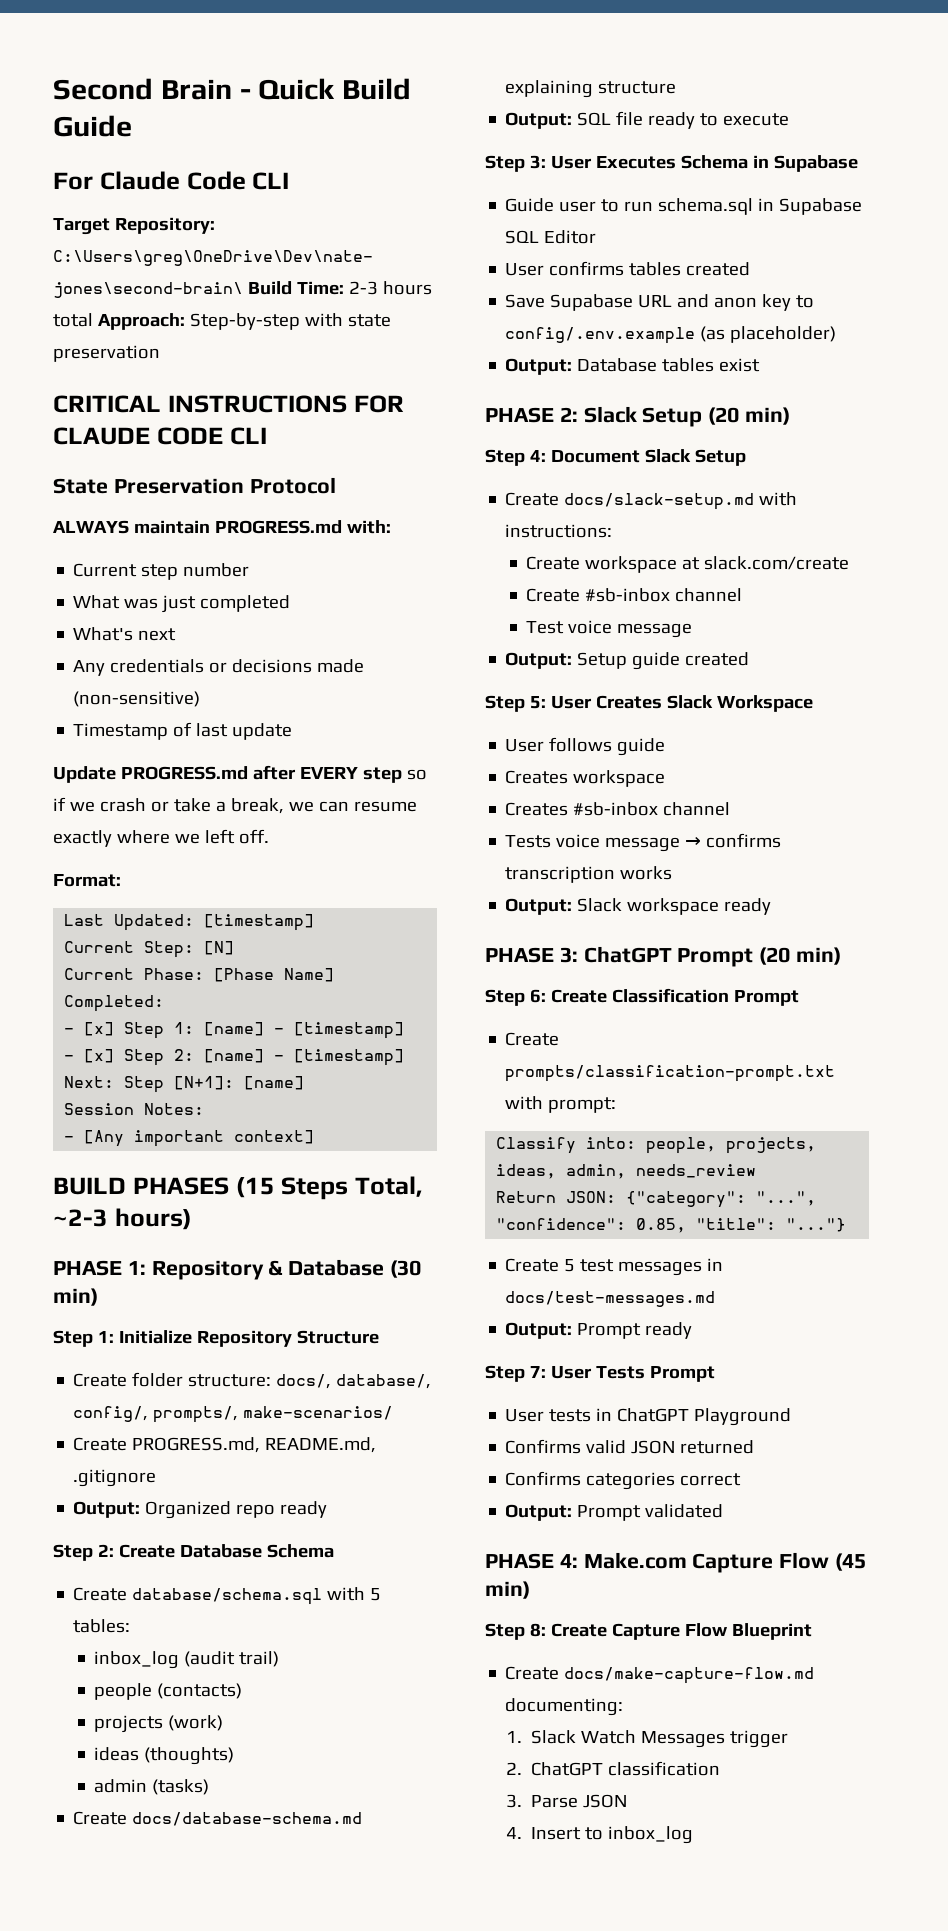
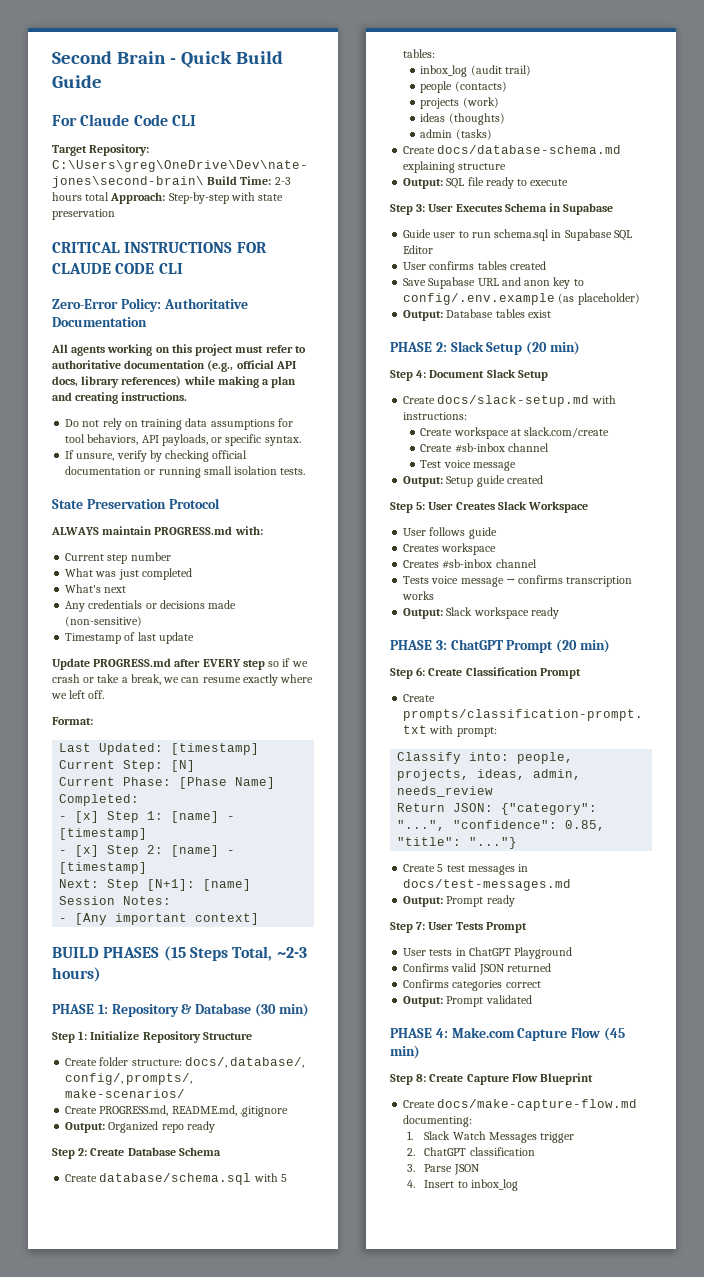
+ Zero-Error Policy: Authoritative Documentation
+ All agents working on this project must refer to authoritative documentation (e.g., official API docs, library references) while making a plan and creating instructions.
+ Do not rely on training data assumptions for tool behaviors, API payloads, or specific syntax.
+ If unsure, verify by checking official documentation or running small isolation tests.

